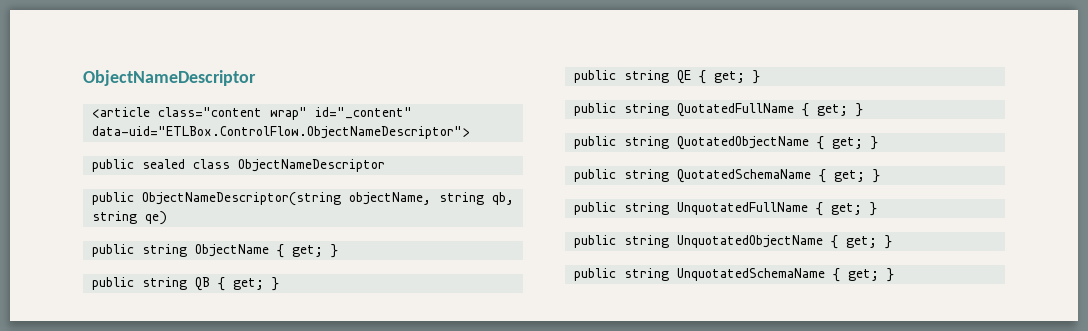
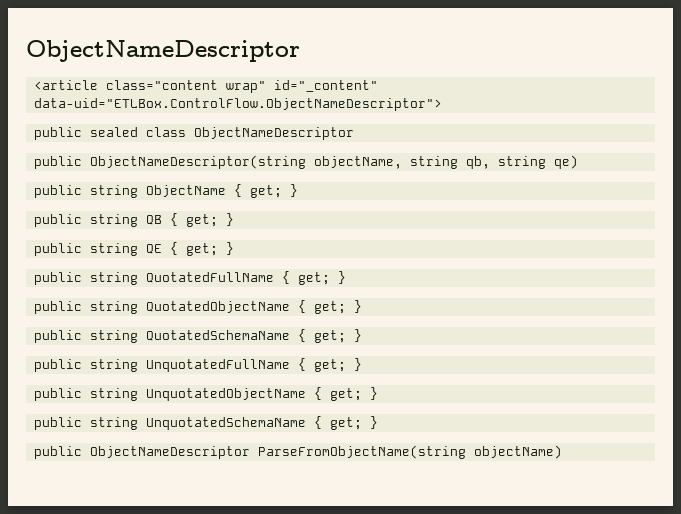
+ public ObjectNameDescriptor ParseFromObjectName(string objectName)

